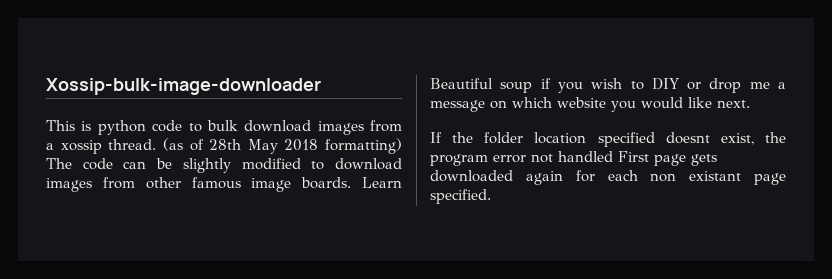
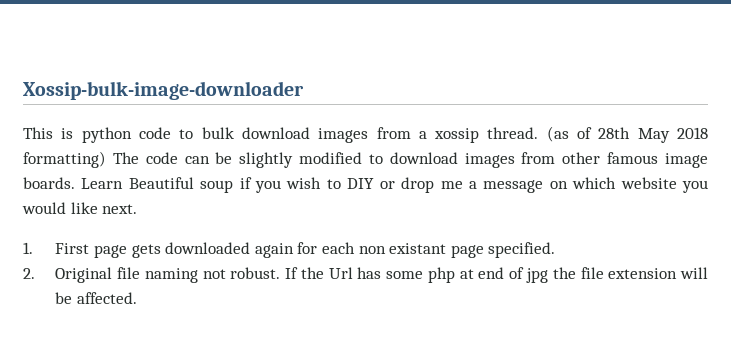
- If the folder location specified doesnt exist, the program error not handled First page gets downloaded again for each non existant page specified.
+ 1. First page gets downloaded again for each non existant page specified.
+ 2. Original file naming not robust. If the Url has some php at end of jpg the file extension will be affected.

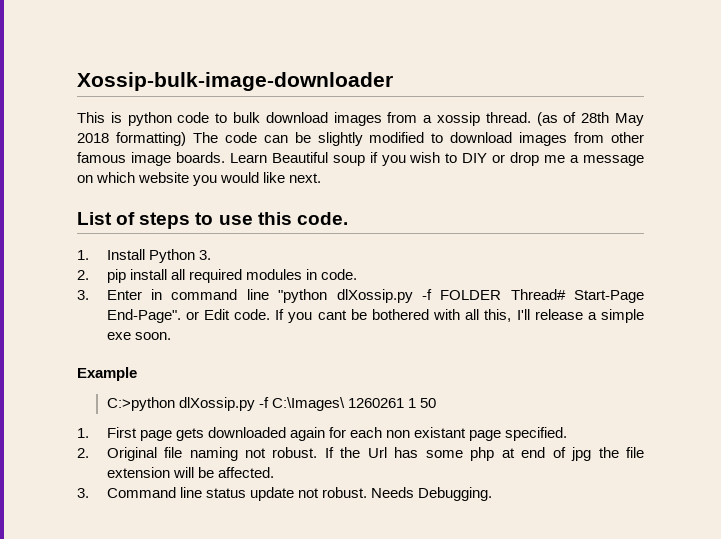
+ List of steps to use this code.
+ 1. Install Python 3.
+ 2. pip install all required modules in code.
+ 3. Enter in command line "python dlXossip.py -f FOLDER Thread# Start-Page End-Page". or Edit code. If you cant be bothered with all this, I'll release a simple exe soon.
+ Example
+ C:>python dlXossip.py -f C:\Images\ 1260261 1 50
+ 3. Command line status update not robust. Needs Debugging.

